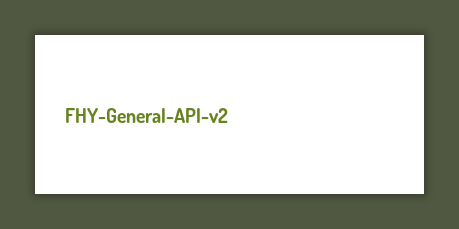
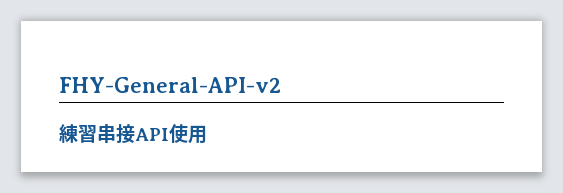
+ 練習串接API使用

